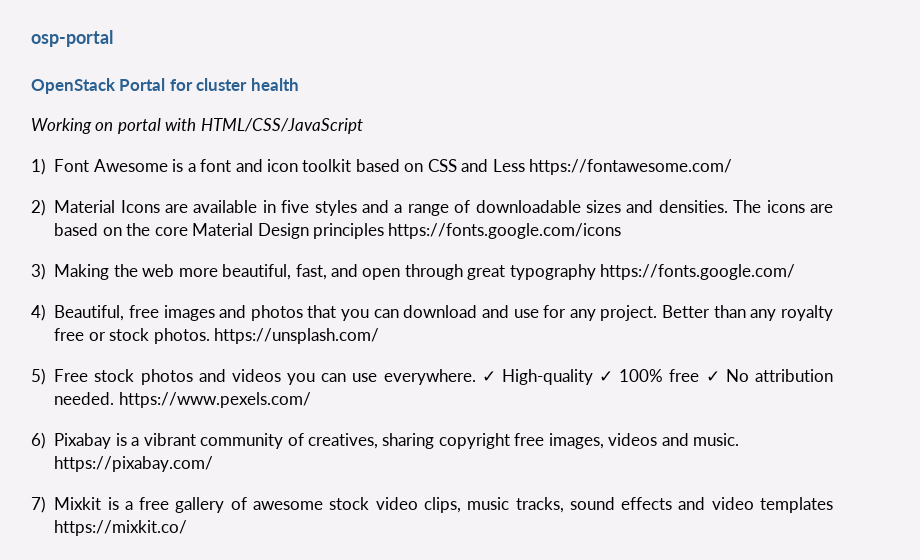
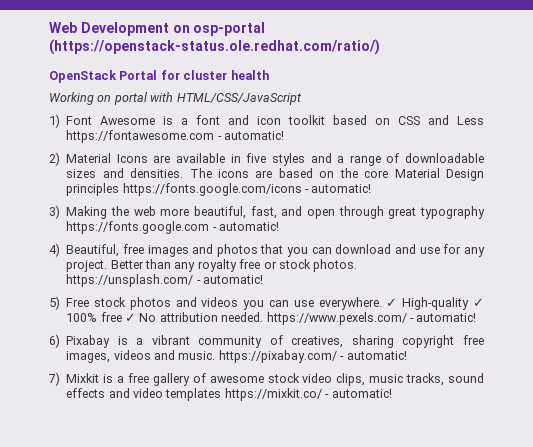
- osp-portal
+ Web Development on osp-portal (https://openstack-status.ole.redhat.com/ratio/)
- 1) Font Awesome is a font and icon toolkit based on CSS and Less https://fontawesome.com/
+ 1) Font Awesome is a font and icon toolkit based on CSS and Less https://fontawesome.com - automatic!
- The icons are based on the core Material Design principles https://fonts.google.com/icons
+ The icons are based on the core Material Design principles https://fonts.google.com/icons - automatic!
- 3) Making the web more beautiful, fast, and open through great typography https://fonts.google.com/
+ 3) Making the web more beautiful, fast, and open through great typography https://fonts.google.com - automatic!
- Better than any royalty free or stock photos. https://unsplash.com/
+ Better than any royalty free or stock photos. https://unsplash.com/ - automatic!
- ✓ High-quality ✓ 100% free ✓ No attribution needed. https://www.pexels.com/
+ ✓ High-quality ✓ 100% free ✓ No attribution needed. https://www.pexels.com/ - automatic!
- 6) Pixabay is a vibrant community of creatives, sharing copyright free images, videos and music. https://pixabay.com/
+ 6) Pixabay is a vibrant community of creatives, sharing copyright free images, videos and music. https://pixabay.com/ - automatic!
- 7) Mixkit is a free gallery of awesome stock video clips, music tracks, sound effects and video templates https://mixkit.co/
+ 7) Mixkit is a free gallery of awesome stock video clips, music tracks, sound effects and video templates https://mixkit.co/ - automatic!

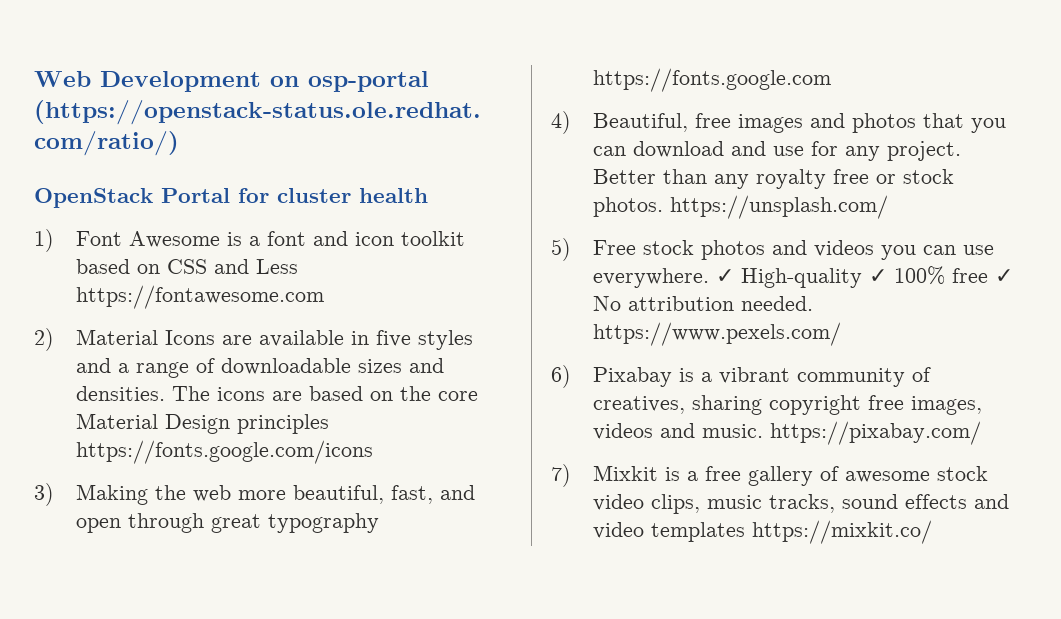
- Working on portal with HTML/CSS/JavaScript
- 1) Font Awesome is a font and icon toolkit based on CSS and Less https://fontawesome.com - automatic!
+ 1) Font Awesome is a font and icon toolkit based on CSS and Less https://fontawesome.com
- The icons are based on the core Material Design principles https://fonts.google.com/icons - automatic!
+ The icons are based on the core Material Design principles https://fonts.google.com/icons
- 3) Making the web more beautiful, fast, and open through great typography https://fonts.google.com - automatic!
+ 3) Making the web more beautiful, fast, and open through great typography https://fonts.google.com
- Better than any royalty free or stock photos. https://unsplash.com/ - automatic!
+ Better than any royalty free or stock photos. https://unsplash.com/
- ✓ High-quality ✓ 100% free ✓ No attribution needed. https://www.pexels.com/ - automatic!
+ ✓ High-quality ✓ 100% free ✓ No attribution needed. https://www.pexels.com/
- 6) Pixabay is a vibrant community of creatives, sharing copyright free images, videos and music. https://pixabay.com/ - automatic!
+ 6) Pixabay is a vibrant community of creatives, sharing copyright free images, videos and music. https://pixabay.com/
- 7) Mixkit is a free gallery of awesome stock video clips, music tracks, sound effects and video templates https://mixkit.co/ - automatic!
+ 7) Mixkit is a free gallery of awesome stock video clips, music tracks, sound effects and video templates https://mixkit.co/

